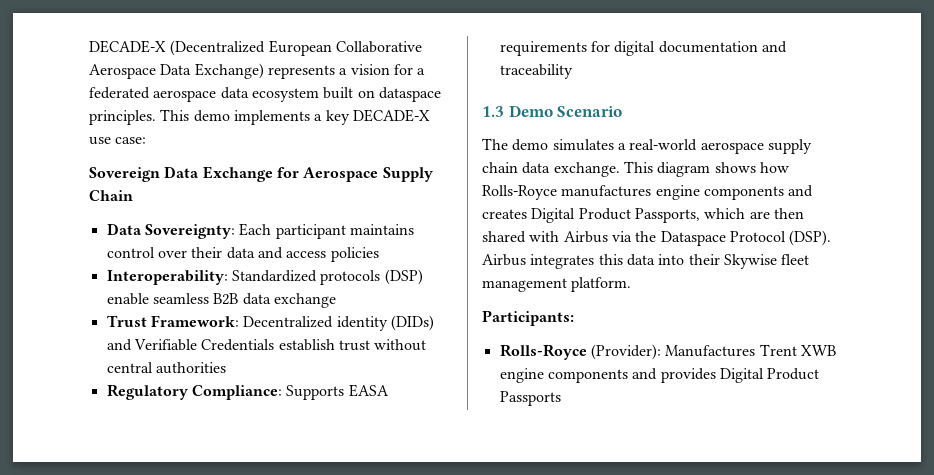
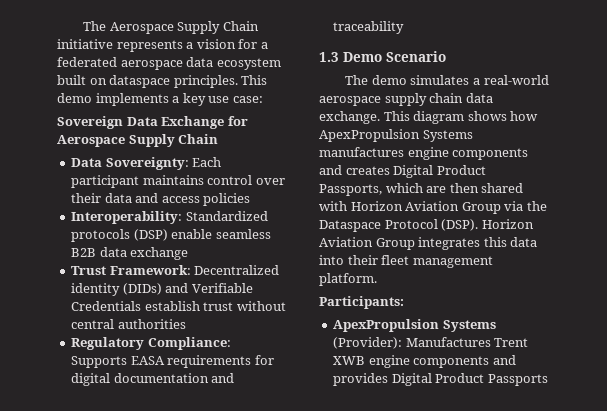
- DECADE-X (Decentralized European Collaborative Aerospace Data Exchange) represents a vision for a federated aerospace data ecosystem built on dataspace principles.
+ The Aerospace Supply Chain initiative represents a vision for a federated aerospace data ecosystem built on dataspace principles.
- This demo implements a key DECADE-X use case:
+ This demo implements a key use case:
- This diagram shows how Rolls-Royce manufactures engine components and creates Digital Product Passports, which are then shared with Airbus via the Dataspace Protocol (DSP).
+ This diagram shows how ApexPropulsion Systems manufactures engine components and creates Digital Product Passports, which are then shared with Horizon Aviation Group via the Dataspace Protocol (DSP).
- Airbus integrates this data into their Skywise fleet management platform.
+ Horizon Aviation Group integrates this data into their fleet management platform.
- Rolls-Royce (Provider): Manufactures Trent XWB engine components and provides Digital Product Passports
+ ApexPropulsion Systems (Provider): Manufactures Trent XWB engine components and provides Digital Product Passports

